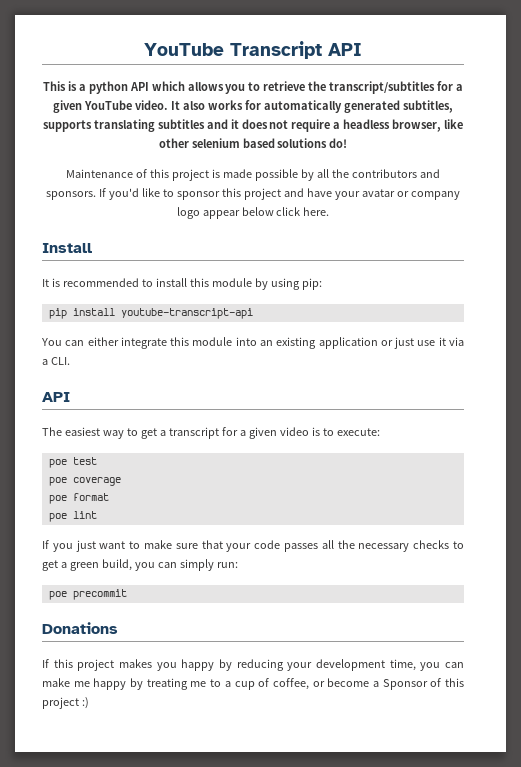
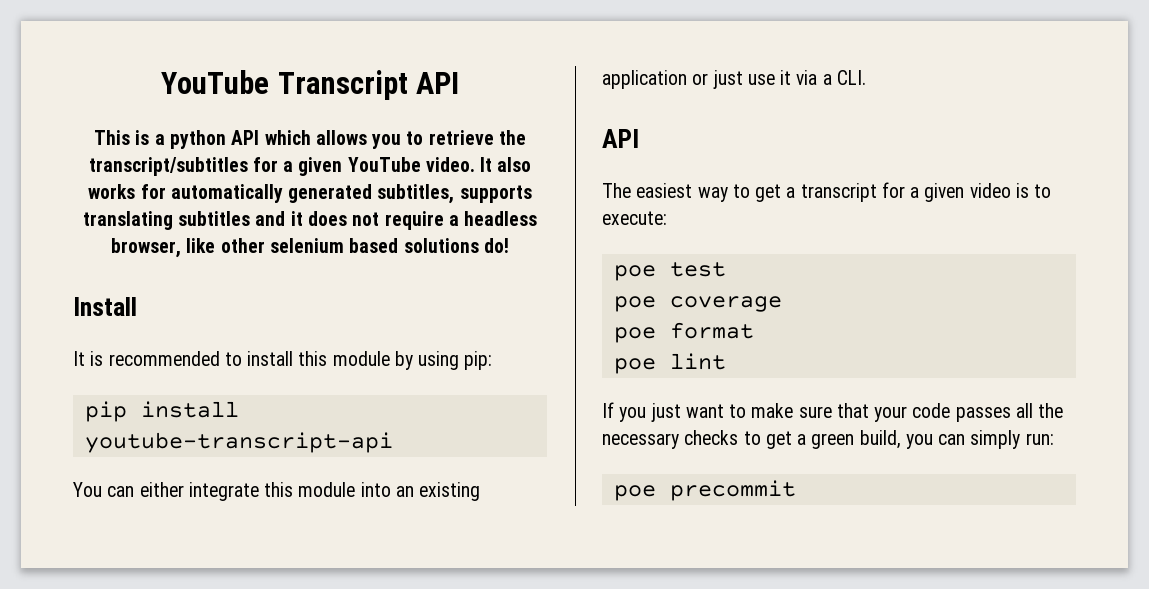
- Maintenance of this project is made possible by all the contributors and sponsors. If you'd like to sponsor this project and have your avatar or company logo appear below click here.
- Donations
- If this project makes you happy by reducing your development time, you can make me happy by treating me to a cup of coffee, or become a Sponsor of this project :)

